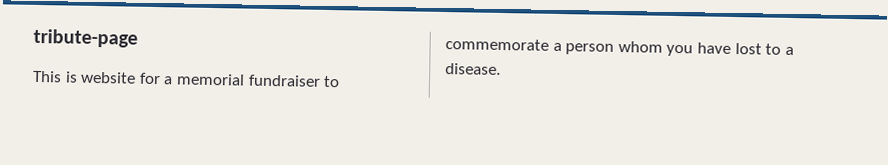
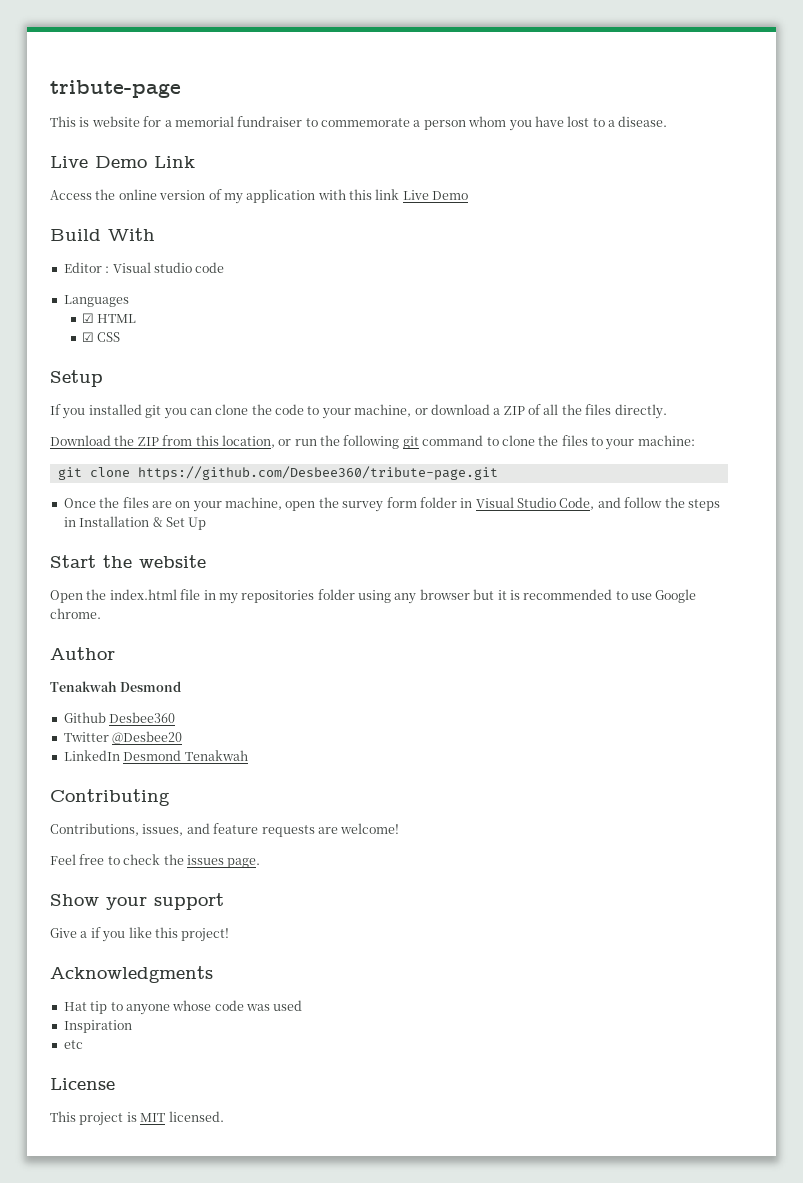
+ Live Demo Link
+ Access the online version of my application with this link Live Demo
+ Build With
+ Editor : Visual studio code
+ Languages
+ ☑ HTML
+ ☑ CSS
+ Setup
+ If you installed git you can clone the code to your machine, or download a ZIP of all the files directly.
+ Download the ZIP from this location, or run the following git command to clone the files to your machine:
+ git clone https://github.com/Desbee360/tribute-page.git
+ Once the files are on your machine, open the survey form folder in Visual Studio Code, and follow the steps in Installation & Set Up
+ Start the website
+ Open the index.html file in my repositories folder using any browser but it is recommended to use Google chrome.
+ Author
+ Tenakwah Desmond
+ Github Desbee360
+ Twitter @Desbee20
+ LinkedIn Desmond Tenakwah
+ Contributing
+ Contributions, issues, and feature requests are welcome!
+ Feel free to check the issues page.
+ Show your support
+ Give a if you like this project!
+ Acknowledgments
+ Hat tip to anyone whose code was used
+ Inspiration
+ etc
+ License
+ This project is MIT licensed.

